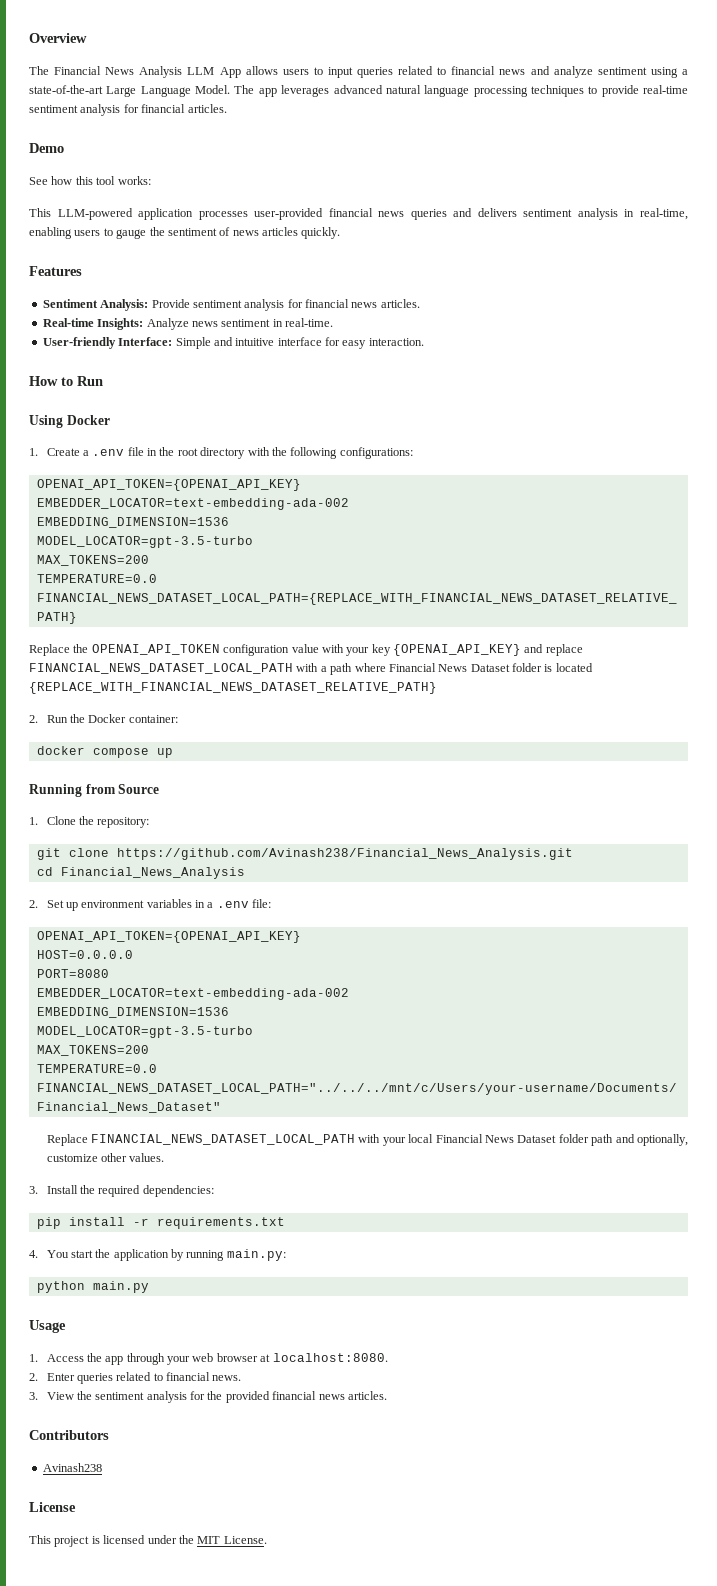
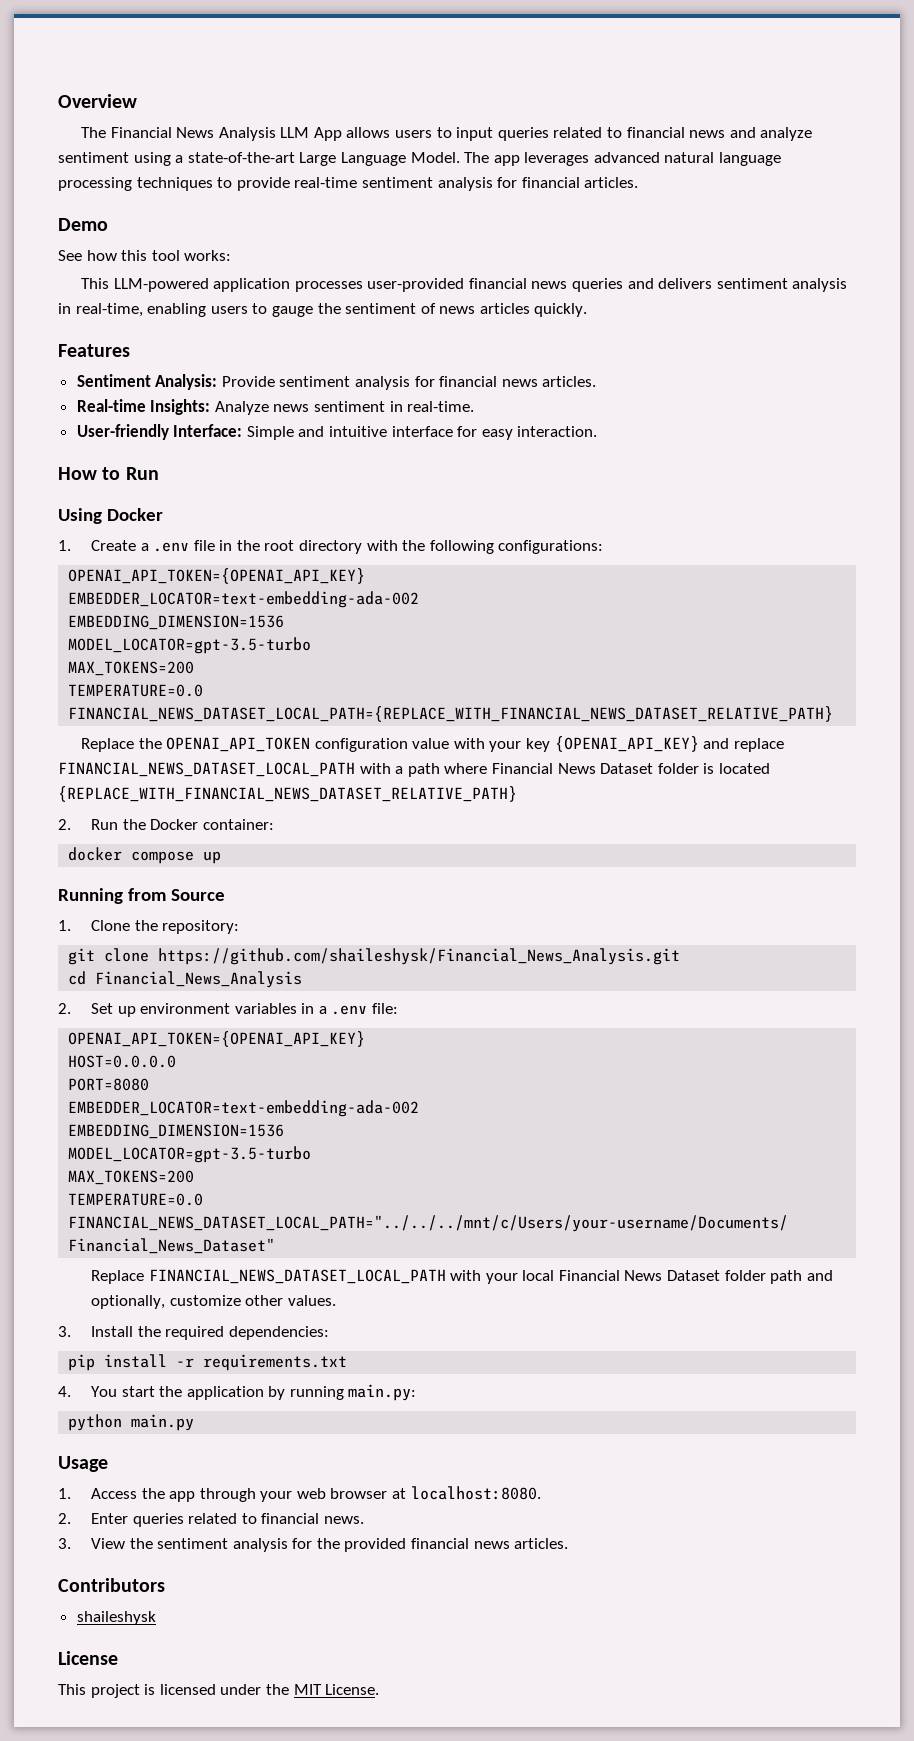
- git clone https://github.com/Avinash238/Financial_News_Analysis.git
+ git clone https://github.com/shaileshysk/Financial_News_Analysis.git
- Avinash238
+ shaileshysk

